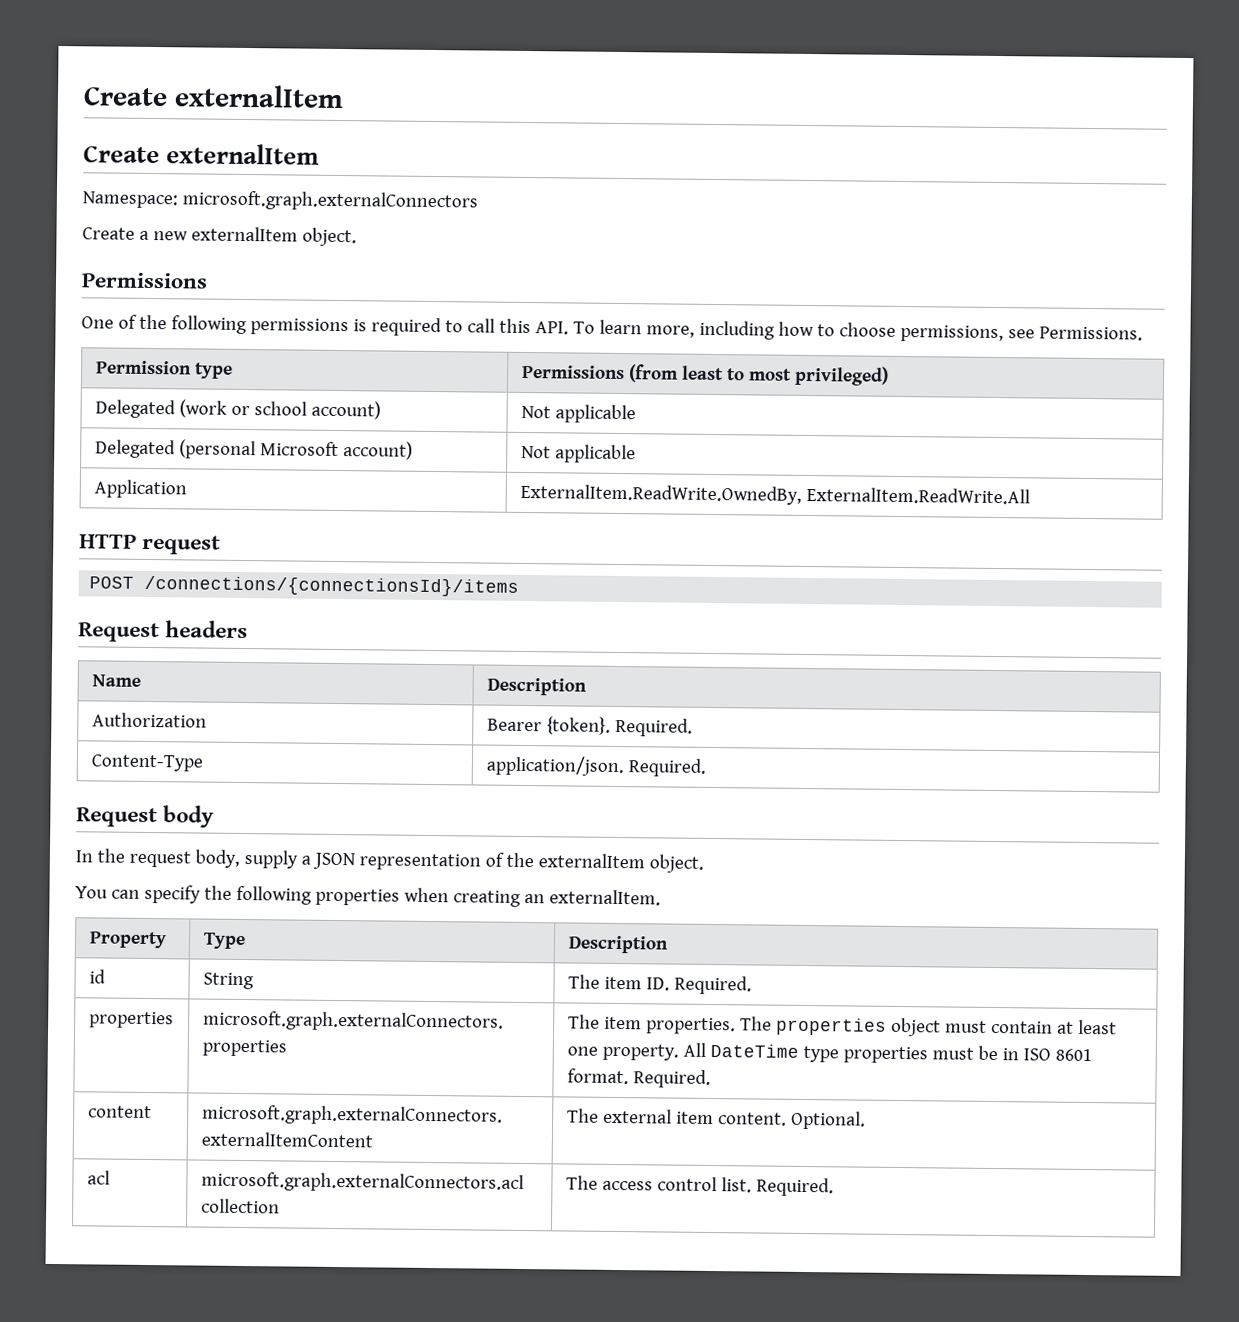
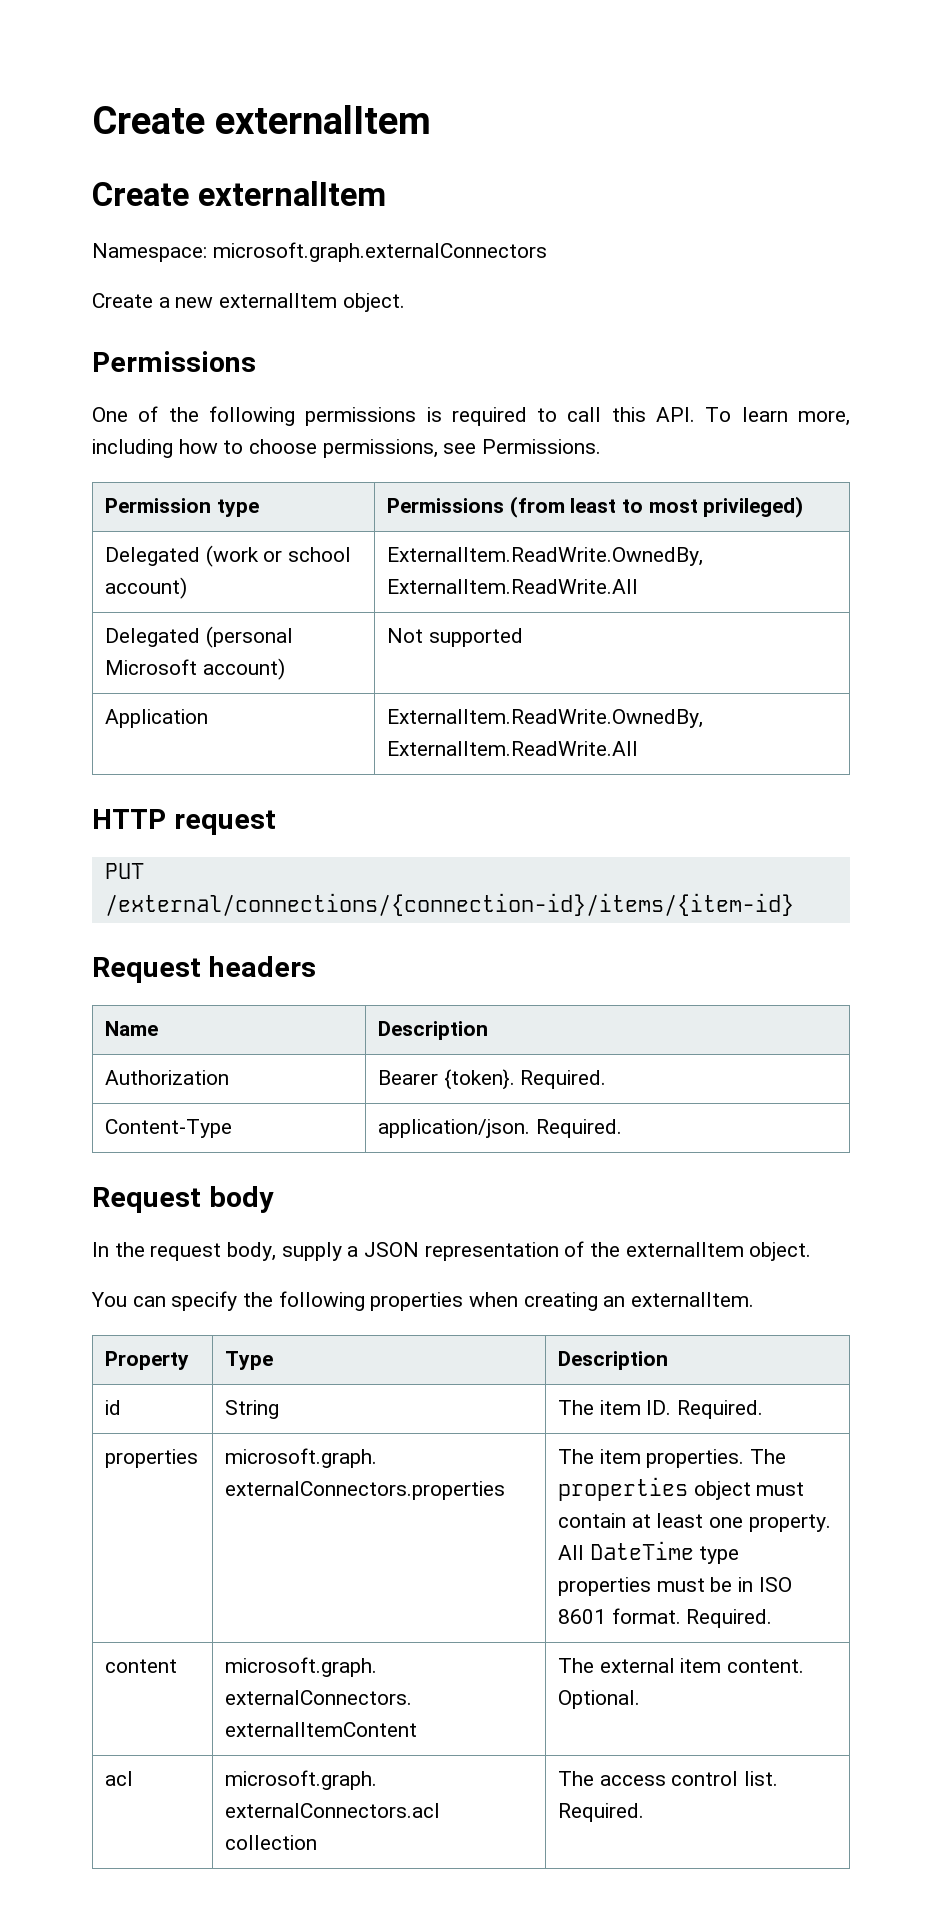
- Delegated (work or school account) | Not applicable
+ Delegated (work or school account) | ExternalItem.ReadWrite.OwnedBy, ExternalItem.ReadWrite.All
- Delegated (personal Microsoft account) | Not applicable
+ Delegated (personal Microsoft account) | Not supported
- POST /connections/{connectionsId}/items
+ PUT /external/connections/{connection-id}/items/{item-id}

